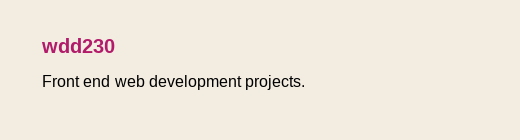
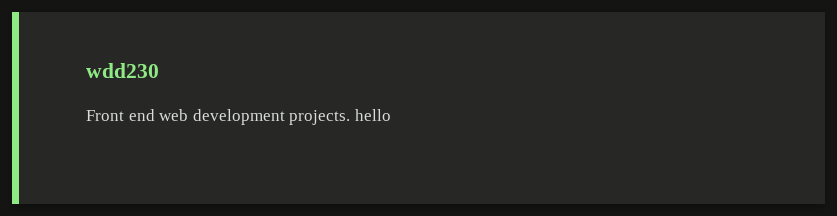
- Front end web development projects.
+ Front end web development projects. hello

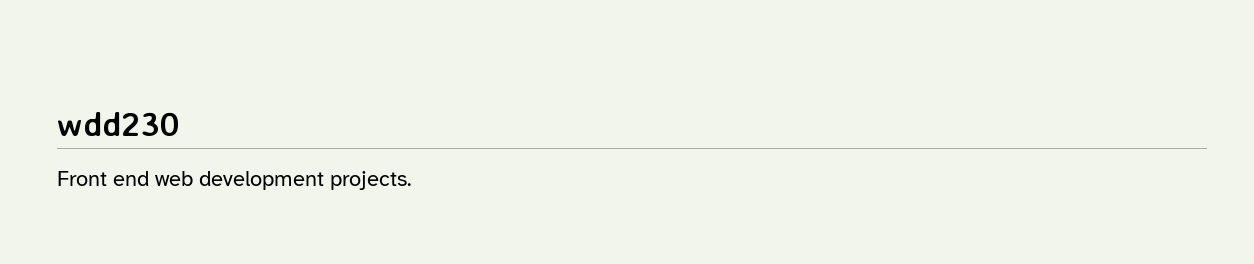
- Front end web development projects. hello
+ Front end web development projects.

